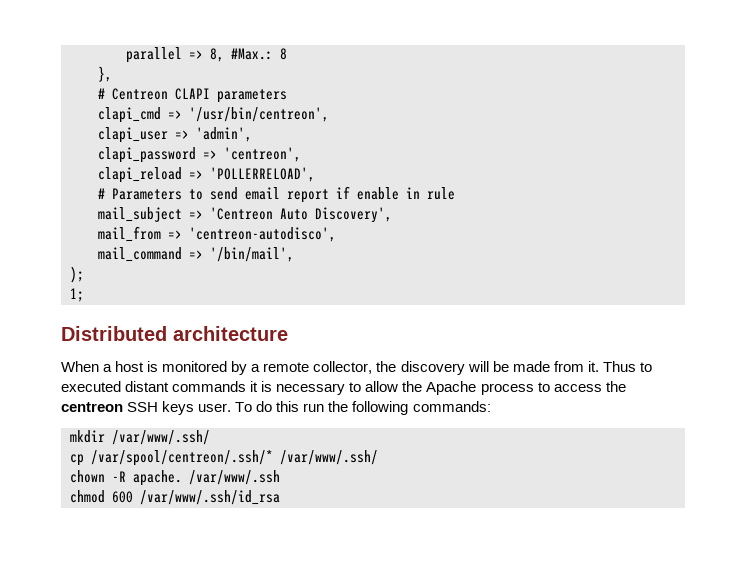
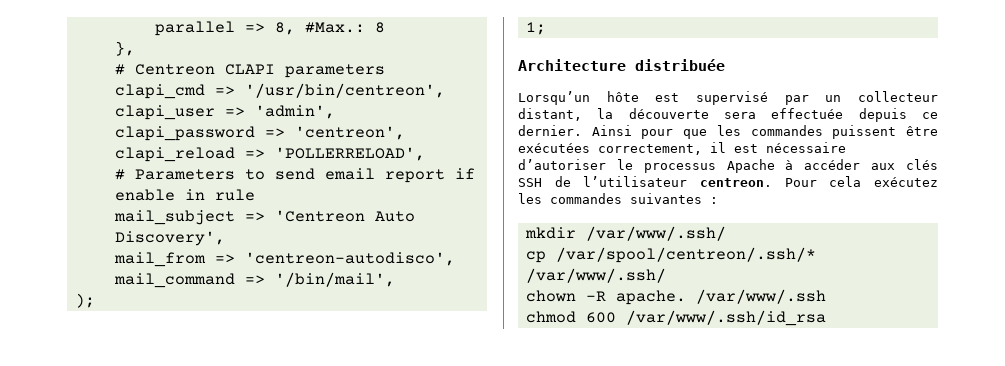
- Distributed architecture
- When a host is monitored by a remote collector, the discovery will be made from it. Thus to executed distant commands it is necessary to allow the Apache process to access the centreon SSH keys user. To do this run the following commands:
+ Architecture distribuée
+ Lorsqu’un hôte est supervisé par un collecteur distant, la découverte sera effectuée depuis ce dernier. Ainsi pour que les commandes puissent être exécutées correctement, il est nécessaire d’autoriser le processus Apache à accéder aux clés SSH de l’utilisateur centreon. Pour cela exécutez les commandes suivantes :

